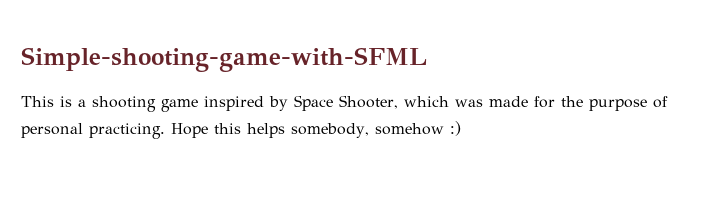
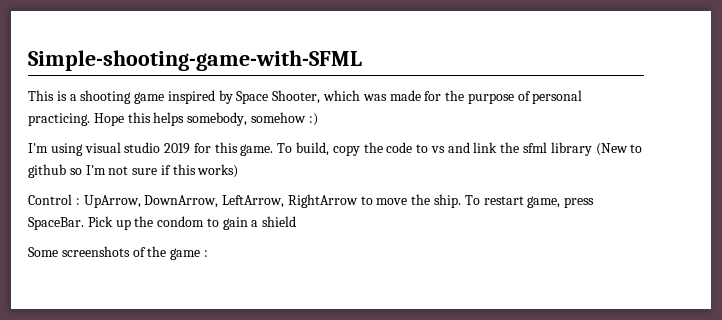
+ I'm using visual studio 2019 for this game. To build, copy the code to vs and link the sfml library (New to github so I'm not sure if this works)
+ Control : UpArrow, DownArrow, LeftArrow, RightArrow to move the ship. To restart game, press SpaceBar. Pick up the condom to gain a shield
+ Some screenshots of the game :

